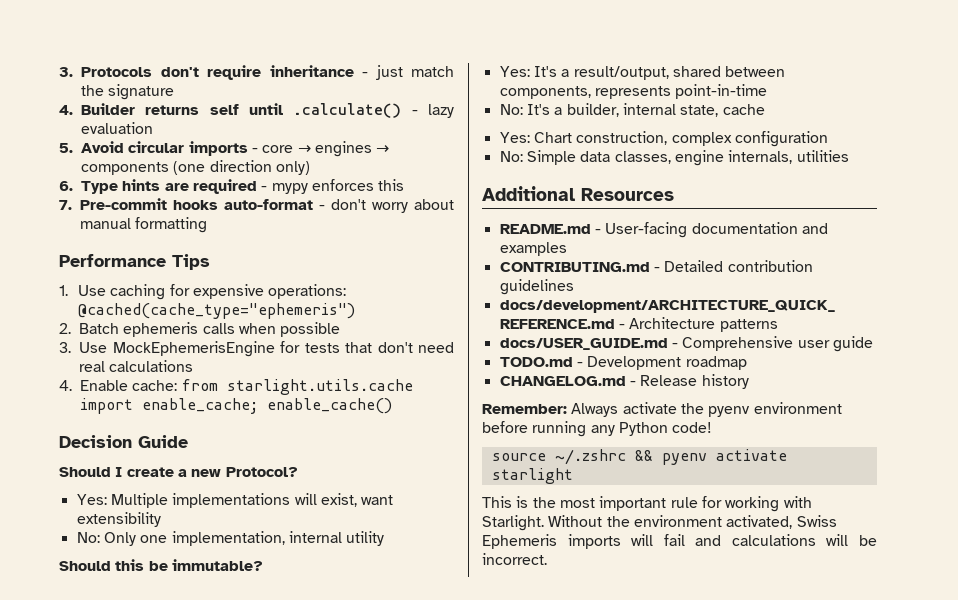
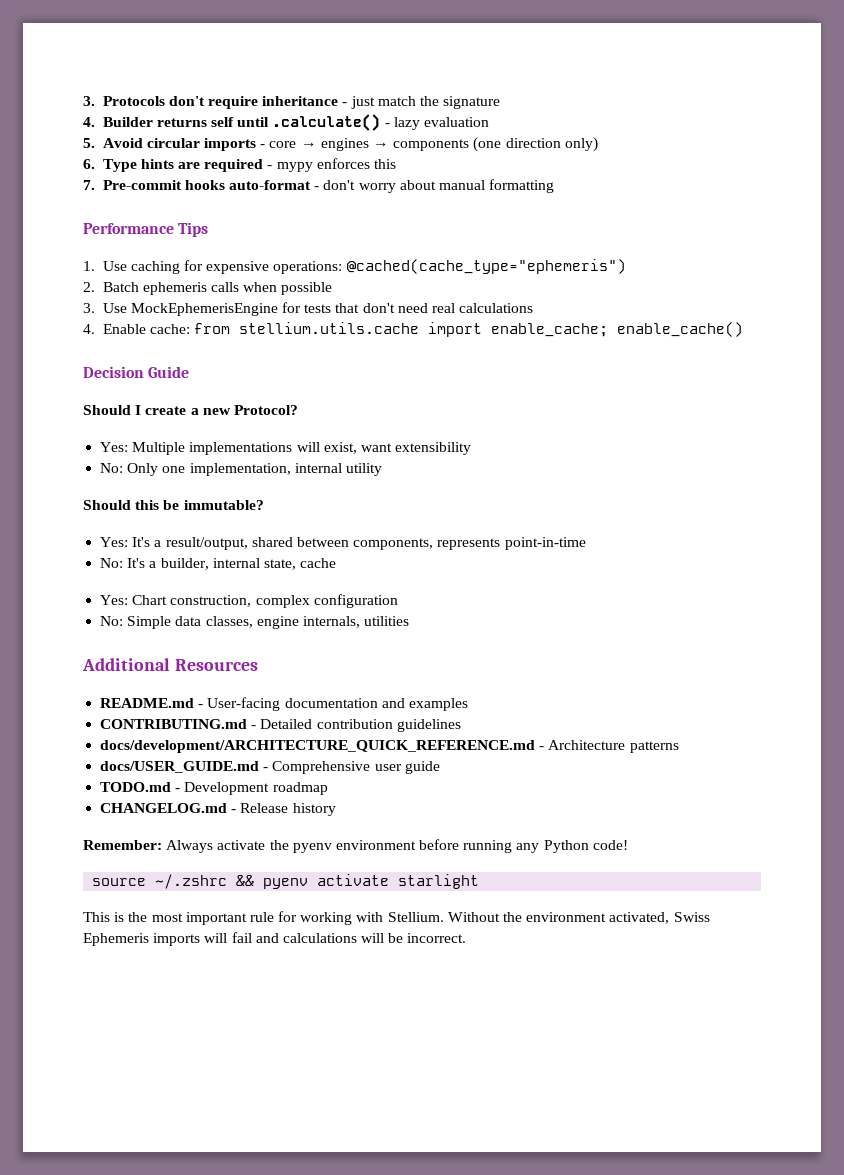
- 4. Enable cache: from starlight.utils.cache import enable_cache; enable_cache()
+ 4. Enable cache: from stellium.utils.cache import enable_cache; enable_cache()
- This is the most important rule for working with Starlight.
+ This is the most important rule for working with Stellium.

